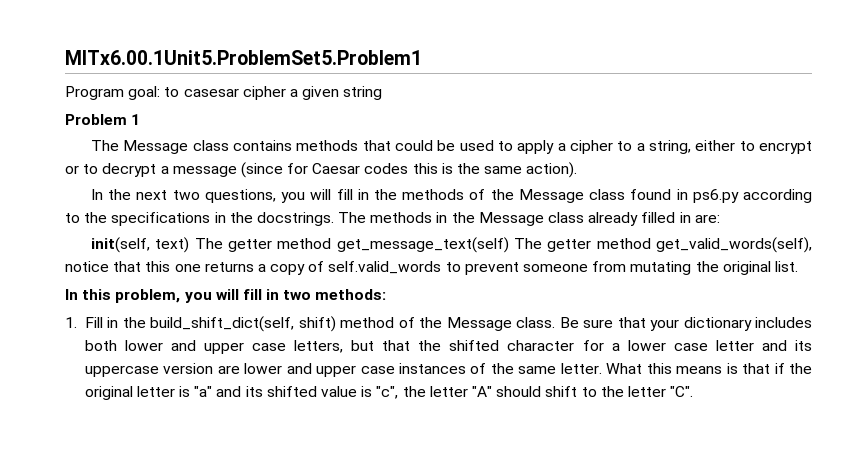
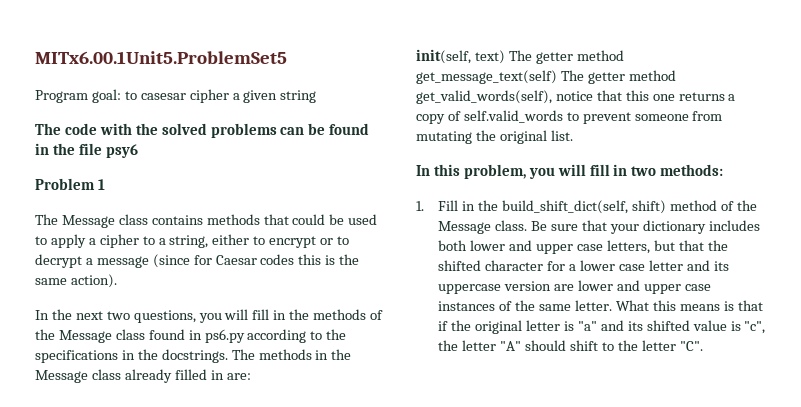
- MITx6.00.1Unit5.ProblemSet5.Problem1
+ MITx6.00.1Unit5.ProblemSet5
+ The code with the solved problems can be found in the file psy6

